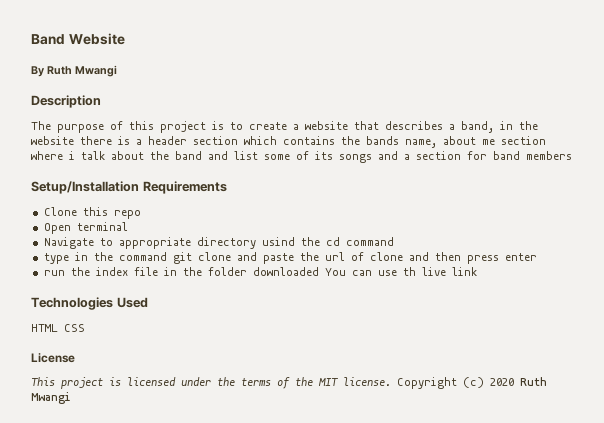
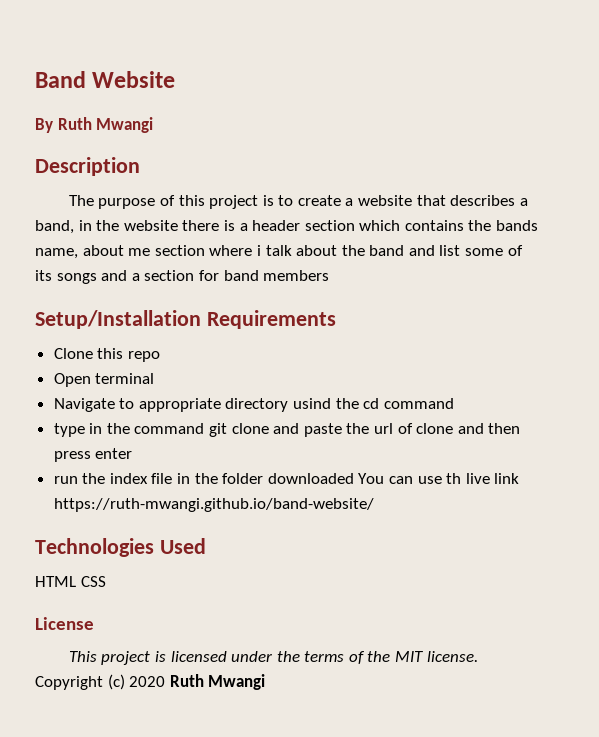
- run the index file in the folder downloaded You can use th live link
+ run the index file in the folder downloaded You can use th live link https://ruth-mwangi.github.io/band-website/

